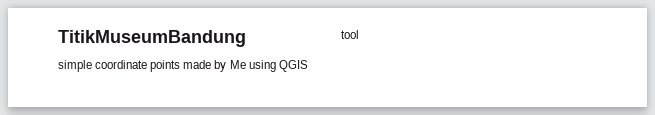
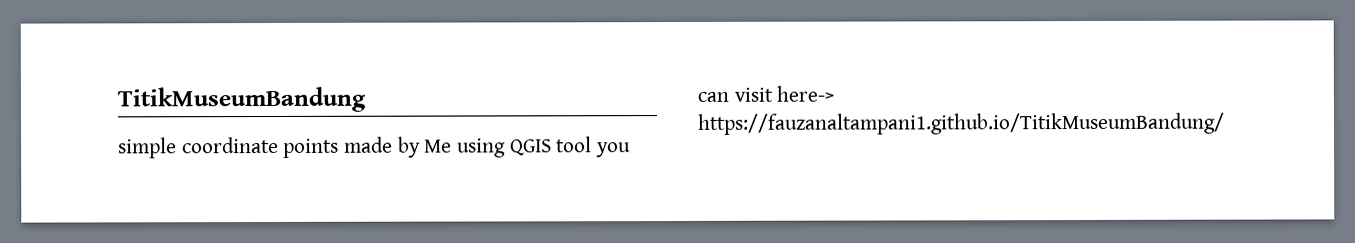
- simple coordinate points made by Me using QGIS tool
+ simple coordinate points made by Me using QGIS tool you can visit here-> https://fauzanaltampani1.github.io/TitikMuseumBandung/

